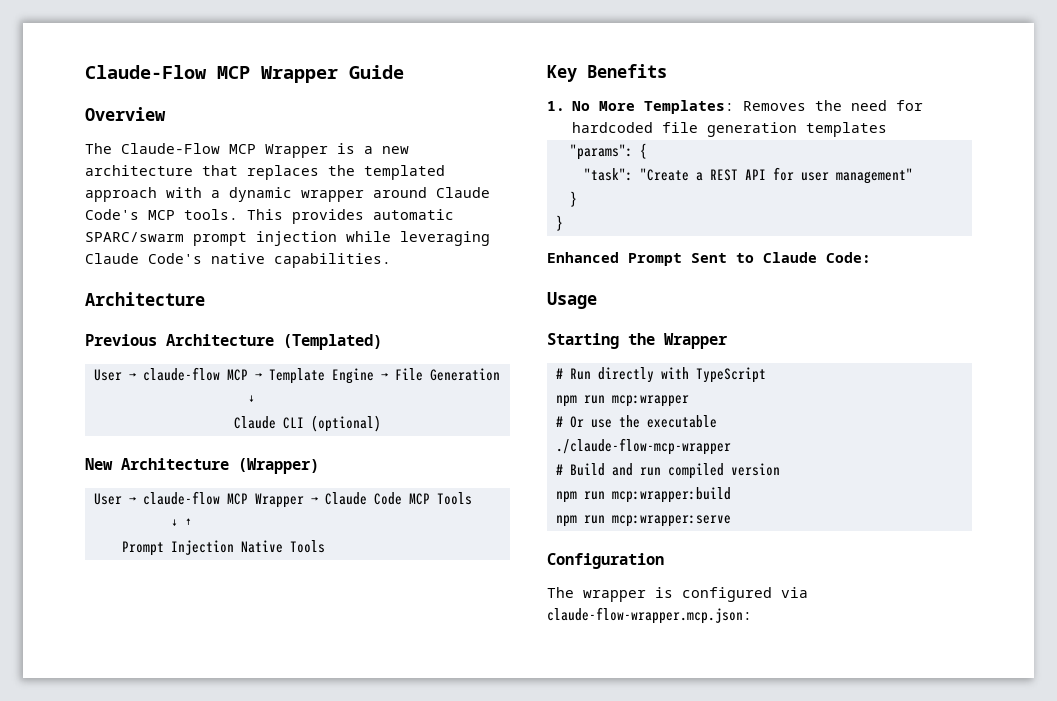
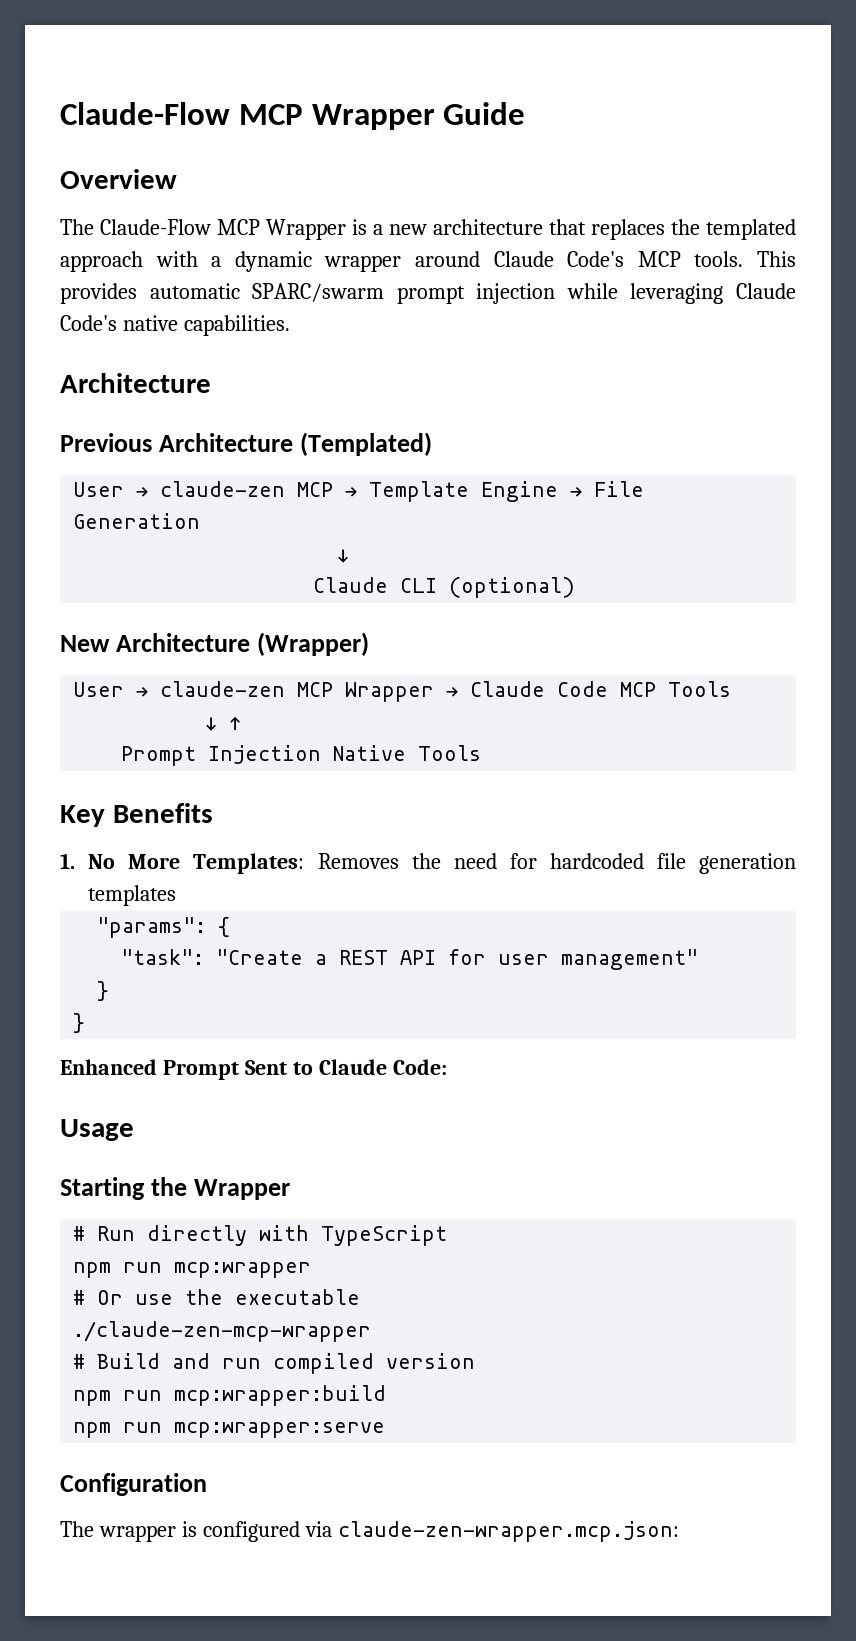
- User → claude-flow MCP → Template Engine → File Generation
+ User → claude-zen MCP → Template Engine → File Generation
- User → claude-flow MCP Wrapper → Claude Code MCP Tools
+ User → claude-zen MCP Wrapper → Claude Code MCP Tools
- ./claude-flow-mcp-wrapper
+ ./claude-zen-mcp-wrapper
- The wrapper is configured via claude-flow-wrapper.mcp.json:
+ The wrapper is configured via claude-zen-wrapper.mcp.json:

